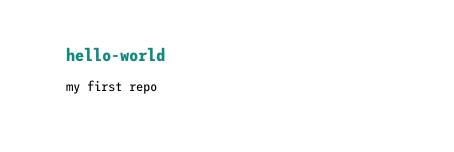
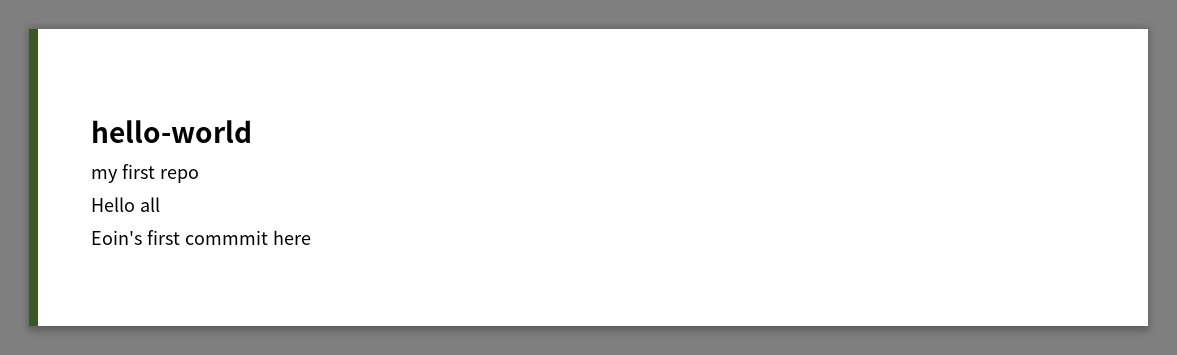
+ Hello all
+ Eoin's first commmit here

